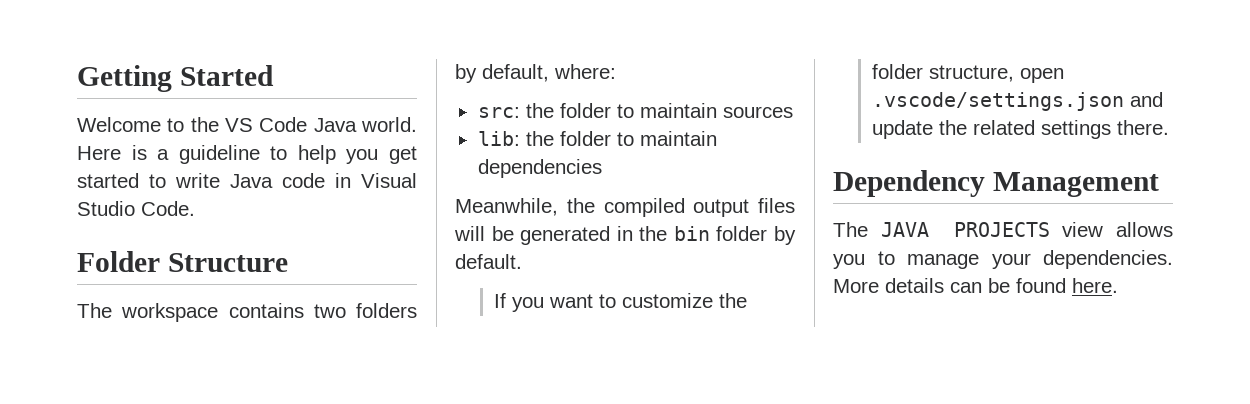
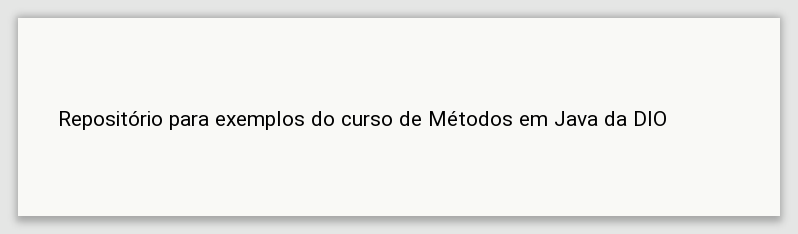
- Getting Started
- Welcome to the VS Code Java world. Here is a guideline to help you get started to write Java code in Visual Studio Code.
- Folder Structure
- The workspace contains two folders by default, where:
- src: the folder to maintain sources
- lib: the folder to maintain dependencies
- Meanwhile, the compiled output files will be generated in the bin folder by default.
- If you want to customize the folder structure, open .vscode/settings.json and update the related settings there.
- Dependency Management
- The JAVA PROJECTS view allows you to manage your dependencies. More details can be found here.
+ Repositório para exemplos do curso de Métodos em Java da DIO

